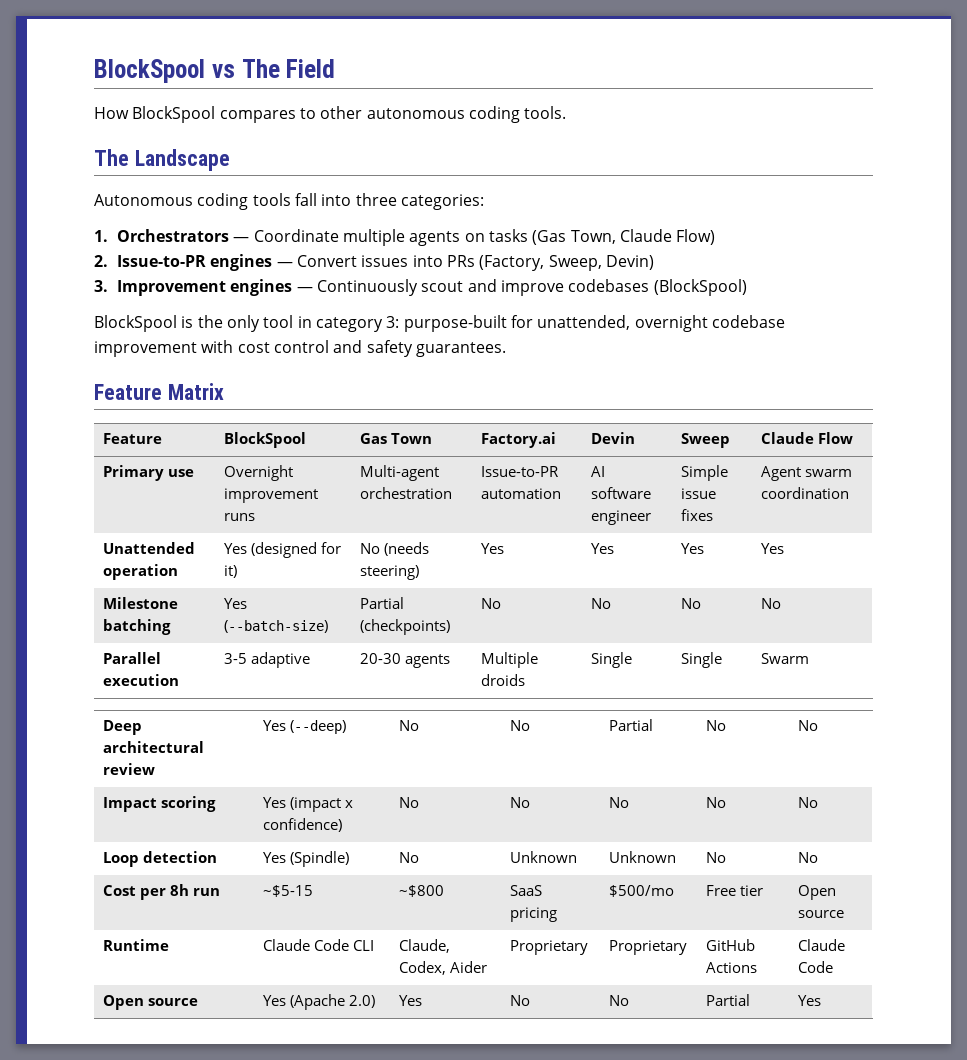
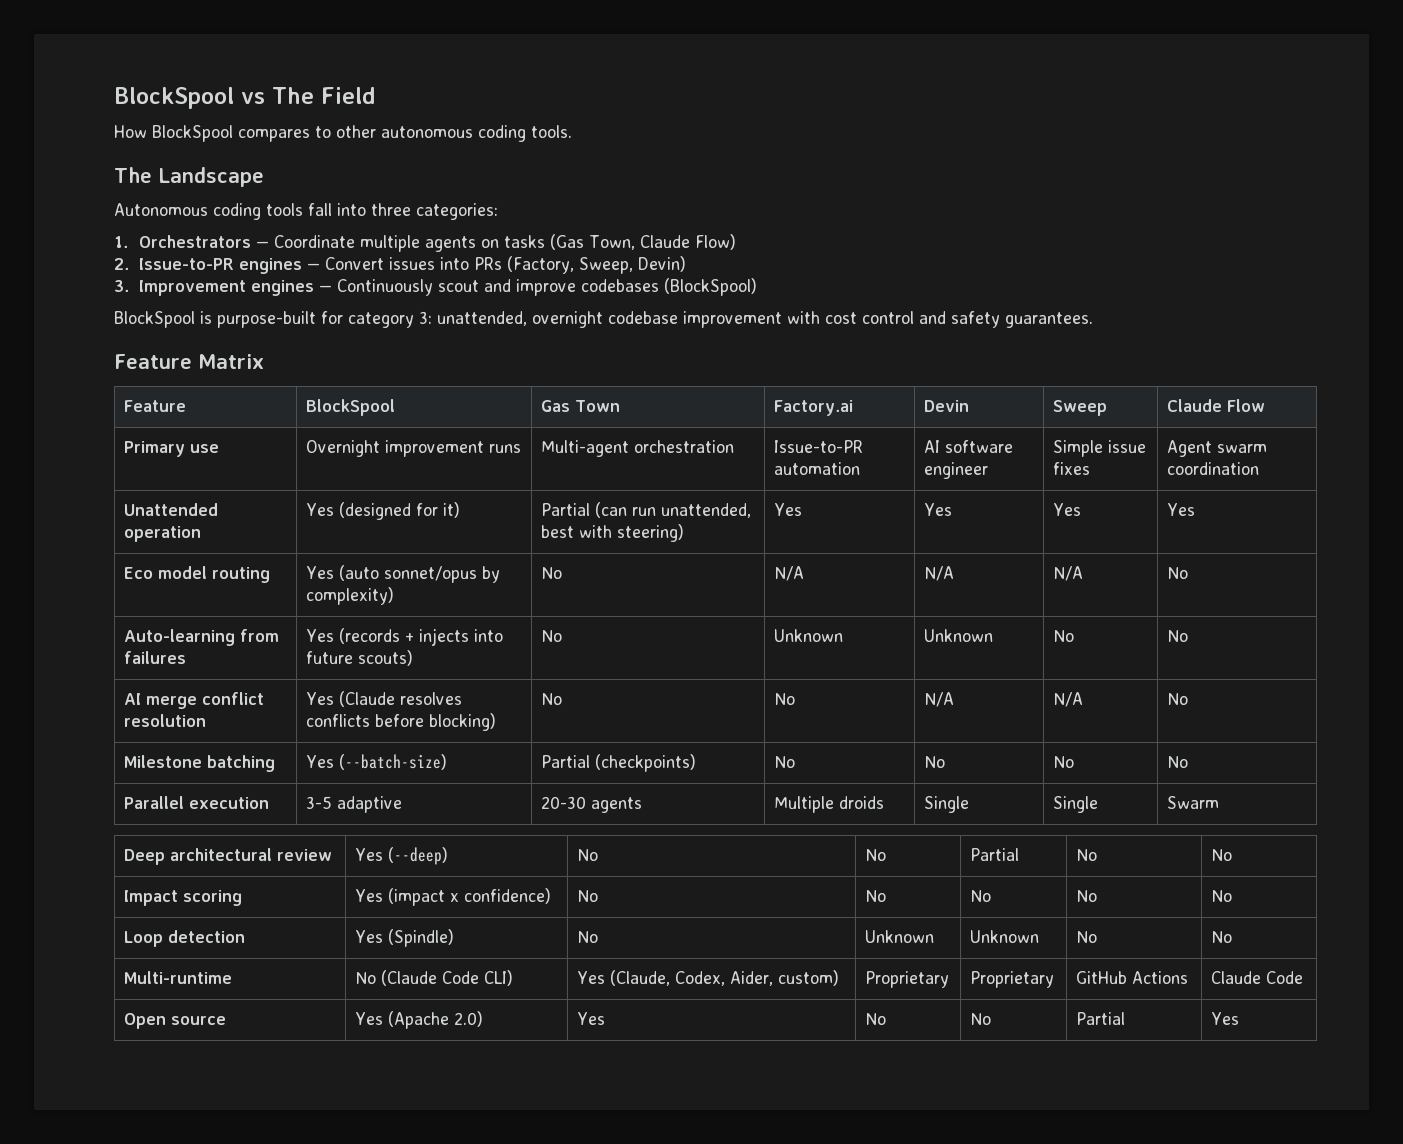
- BlockSpool is the only tool in category 3: purpose-built for unattended, overnight codebase improvement with cost control and safety guarantees.
+ BlockSpool is purpose-built for category 3: unattended, overnight codebase improvement with cost control and safety guarantees.
- Unattended operation | Yes (designed for it) | No (needs steering) | Yes | Yes | Yes | Yes
+ Unattended operation | Yes (designed for it) | Partial (can run unattended, best with steering) | Yes | Yes | Yes | Yes
+ Eco model routing | Yes (auto sonnet/opus by complexity) | No | N/A | N/A | N/A | No
+ Auto-learning from failures | Yes (records + injects into future scouts) | No | Unknown | Unknown | No | No
+ AI merge conflict resolution | Yes (Claude resolves conflicts before blocking) | No | No | N/A | N/A | No
- Cost per 8h run | ~$5-15 | ~$800 | SaaS pricing | $500/mo | Free tier | Open source
- Runtime | Claude Code CLI | Claude, Codex, Aider | Proprietary | Proprietary | GitHub Actions | Claude Code
+ Multi-runtime | No (Claude Code CLI) | Yes (Claude, Codex, Aider, custom) | Proprietary | Proprietary | GitHub Actions | Claude Code

